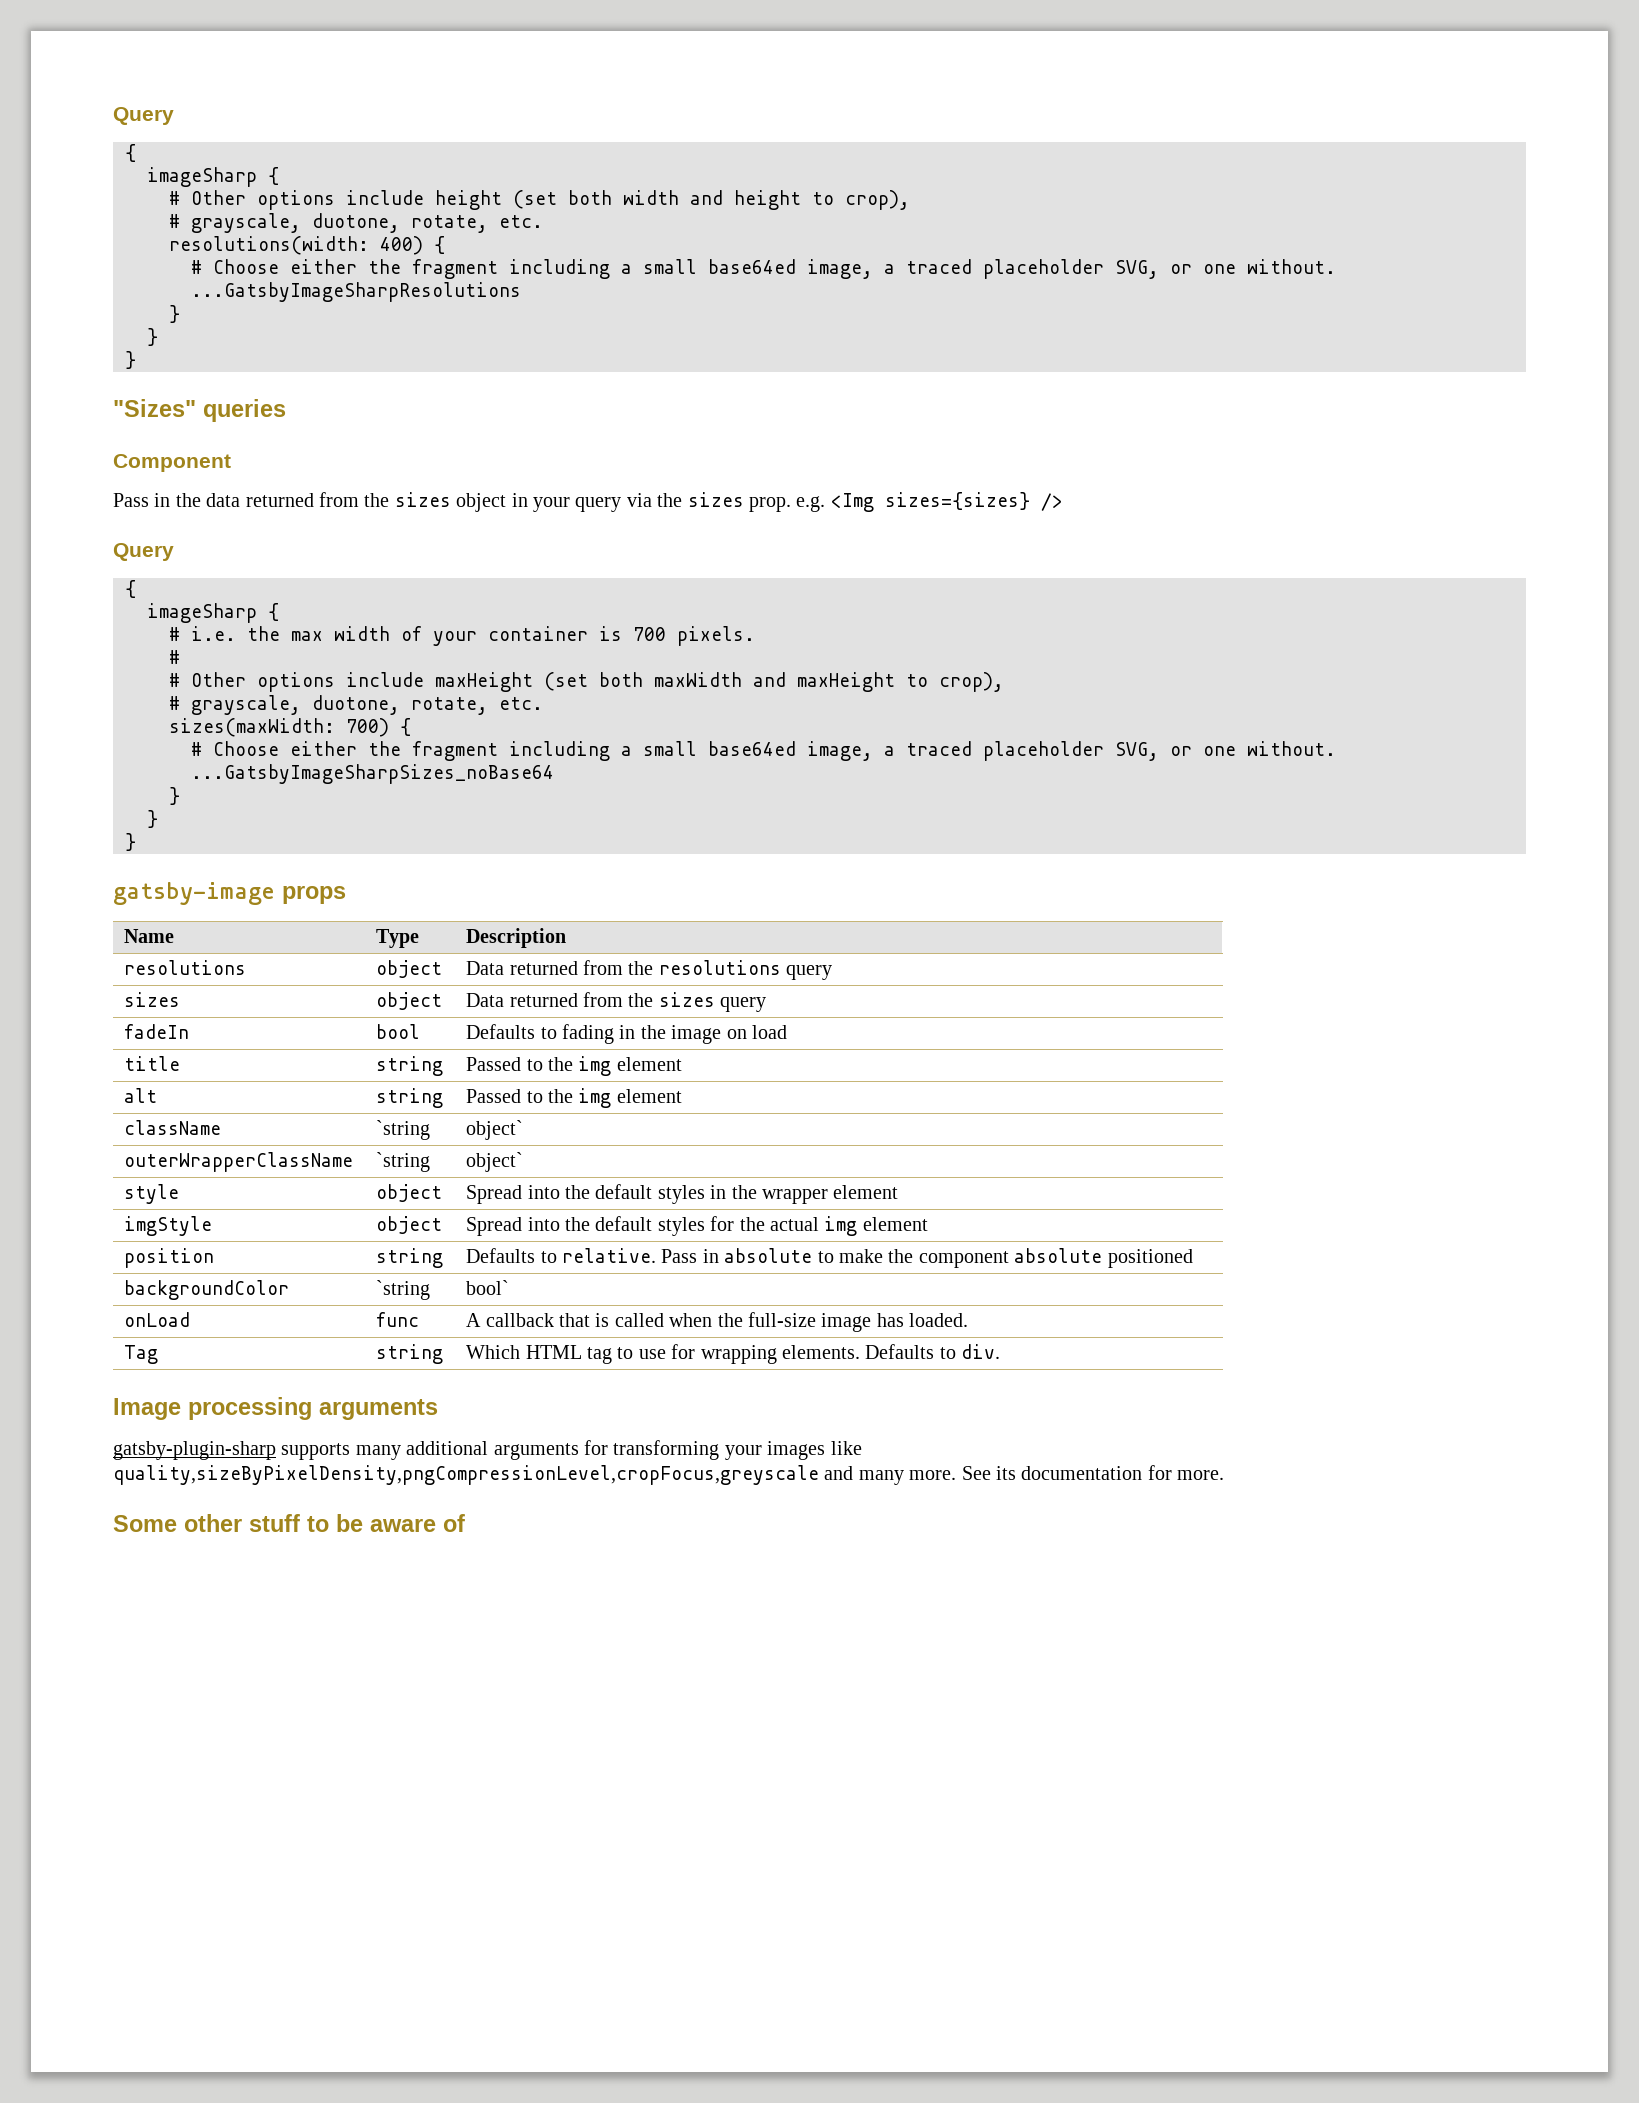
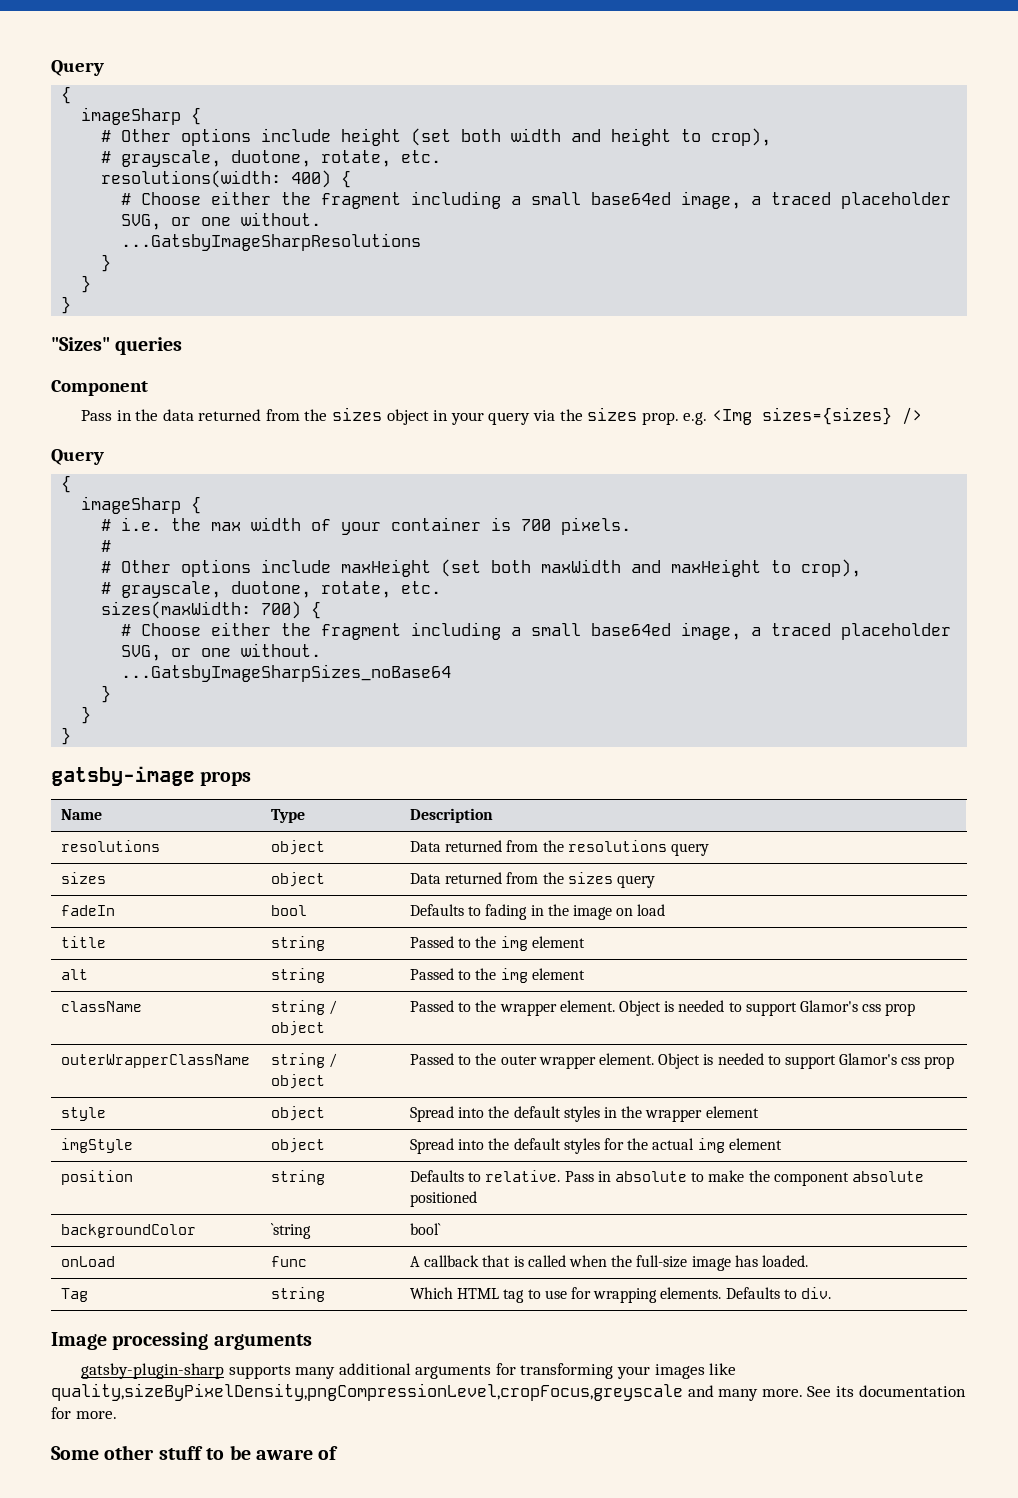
- className | `string | object`
- outerWrapperClassName | `string | object`
+ className | string / object | Passed to the wrapper element. Object is needed to support Glamor's css prop
+ outerWrapperClassName | string / object | Passed to the outer wrapper element. Object is needed to support Glamor's css prop

